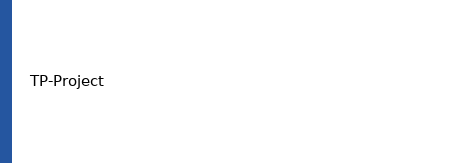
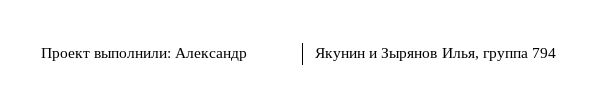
- TP-Project
+ Проект выполнили: Александр Якунин и Зырянов Илья, группа 794

